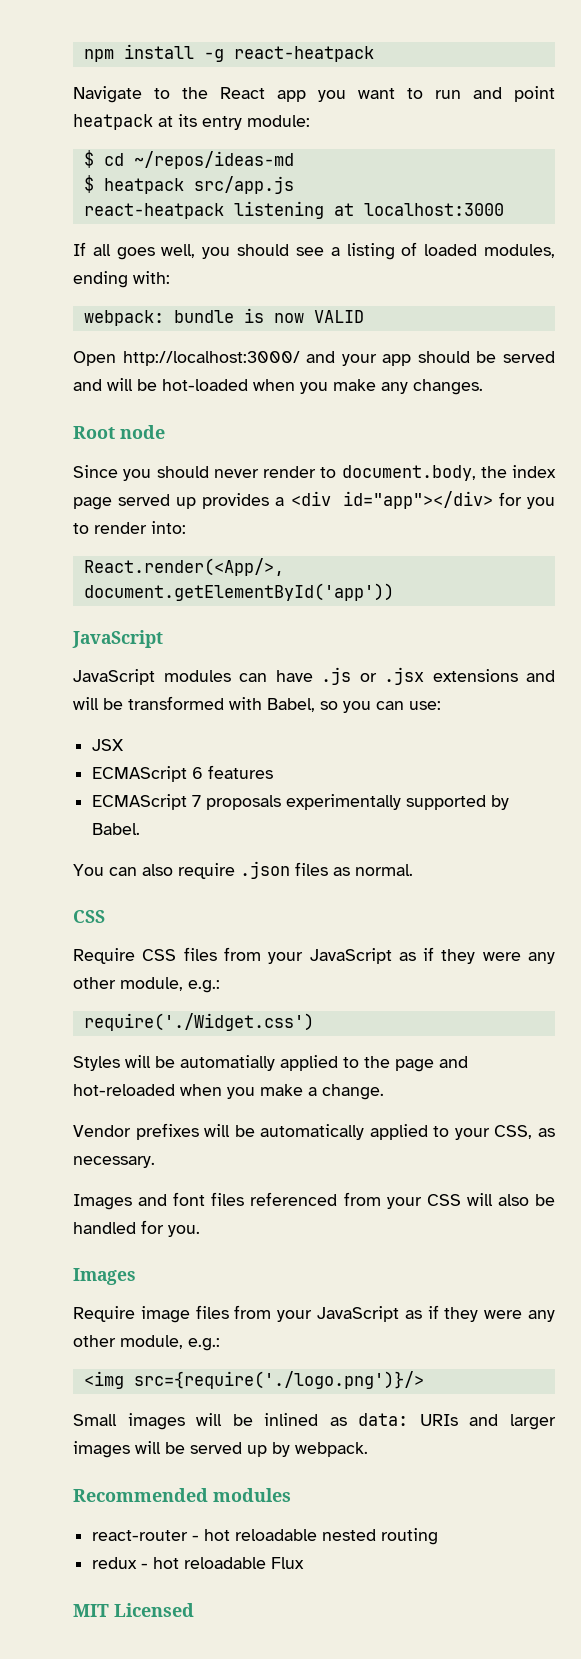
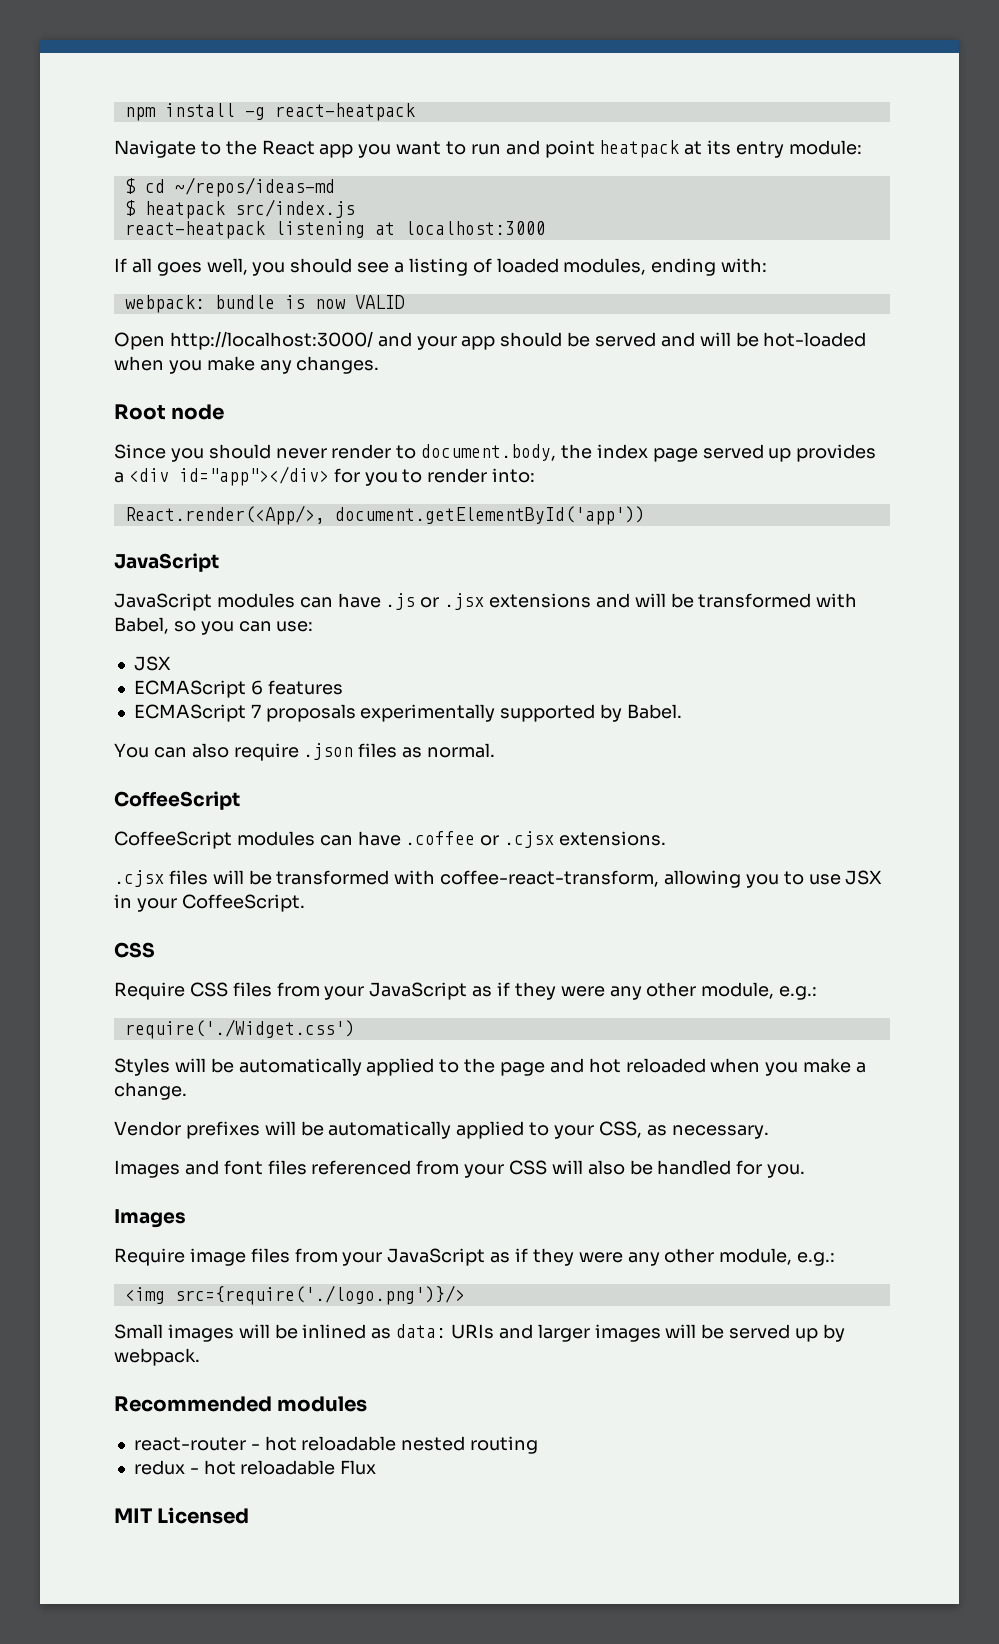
- $ heatpack src/app.js
+ $ heatpack src/index.js
  You can also require .json files as normal.
+ CoffeeScript
+ CoffeeScript modules can have .coffee or .cjsx extensions.
+ .cjsx files will be transformed with coffee-react-transform, allowing you to use JSX in your CoffeeScript.
- Styles will be automatially applied to the page and hot-reloaded when you make a change.
+ Styles will be automatically applied to the page and hot reloaded when you make a change.

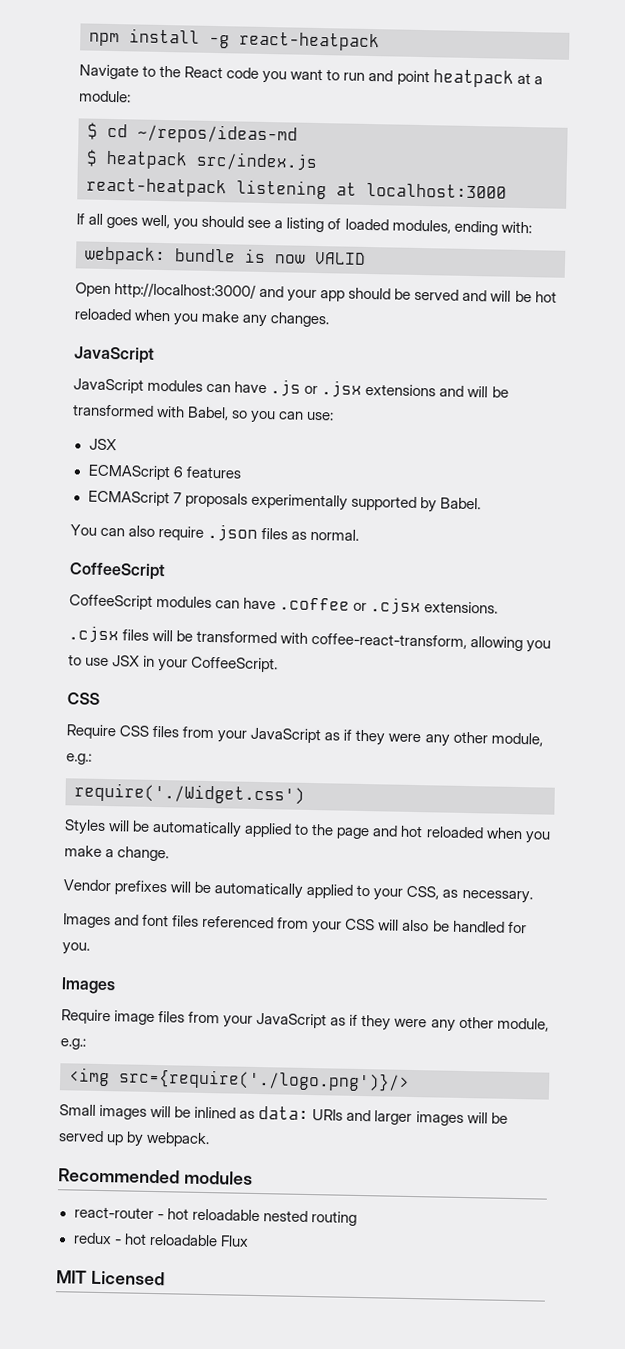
- Navigate to the React app you want to run and point heatpack at its entry module:
+ Navigate to the React code you want to run and point heatpack at a module:
- Open http://localhost:3000/ and your app should be served and will be hot-loaded when you make any changes.
+ Open http://localhost:3000/ and your app should be served and will be hot reloaded when you make any changes.
- Root node
- Since you should never render to document.body, the index page served up provides a <div id="app"></div> for you to render into:
- React.render(<App/>, document.getElementById('app'))

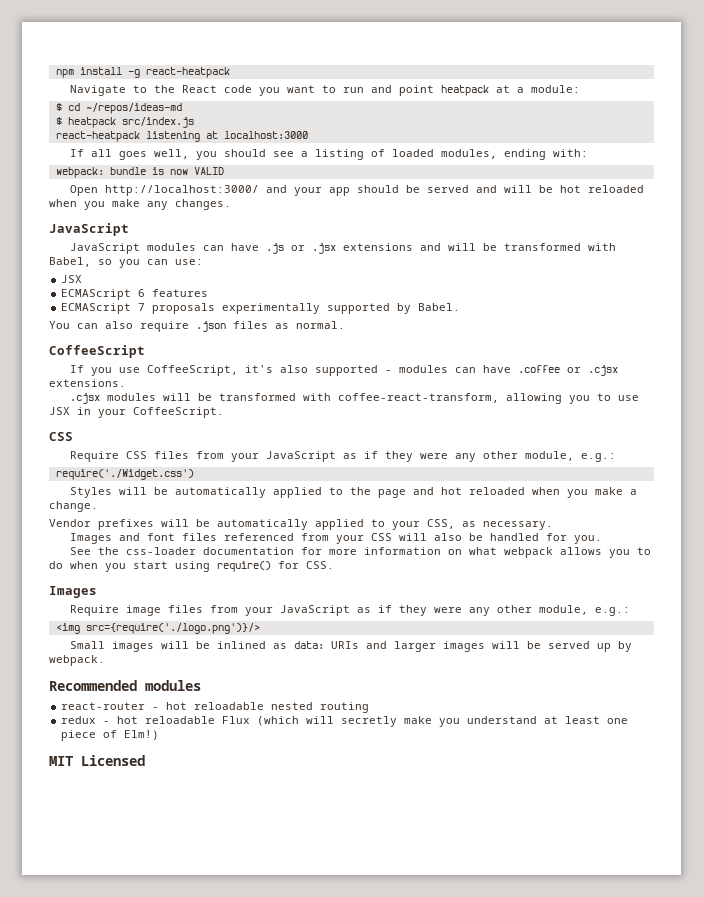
- CoffeeScript modules can have .coffee or .cjsx extensions.
+ If you use CoffeeScript, it's also supported - modules can have .coffee or .cjsx extensions.
- .cjsx files will be transformed with coffee-react-transform, allowing you to use JSX in your CoffeeScript.
+ .cjsx modules will be transformed with coffee-react-transform, allowing you to use JSX in your CoffeeScript.
+ See the css-loader documentation for more information on what webpack allows you to do when you start using require() for CSS.
- redux - hot reloadable Flux
+ redux - hot reloadable Flux (which will secretly make you understand at least one piece of Elm!)

